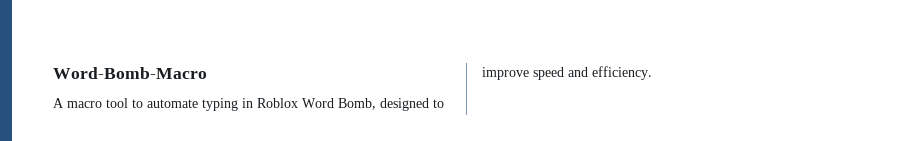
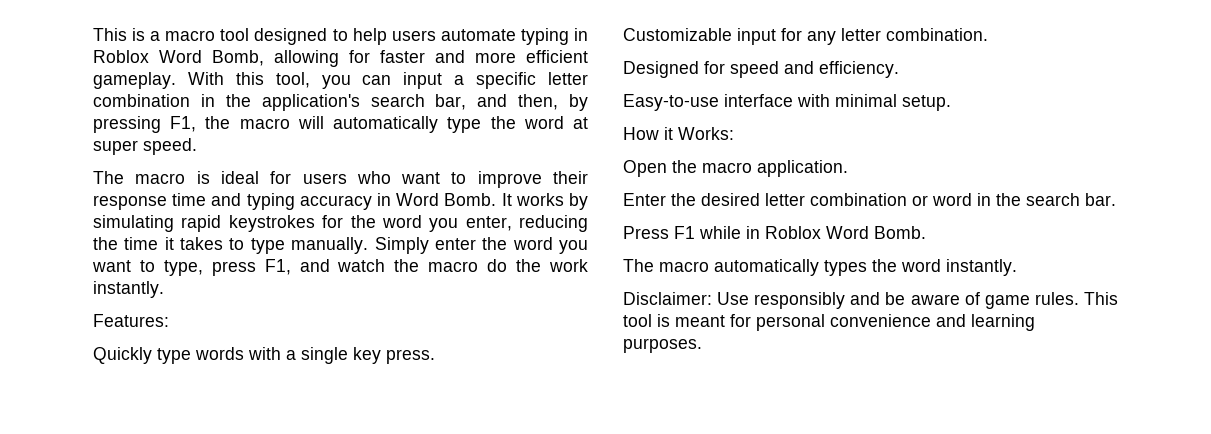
- Word-Bomb-Macro
- A macro tool to automate typing in Roblox Word Bomb, designed to improve speed and efficiency.
+ This is a macro tool designed to help users automate typing in Roblox Word Bomb, allowing for faster and more efficient gameplay. With this tool, you can input a specific letter combination in the application's search bar, and then, by pressing F1, the macro will automatically type the word at super speed.
+ The macro is ideal for users who want to improve their response time and typing accuracy in Word Bomb. It works by simulating rapid keystrokes for the word you enter, reducing the time it takes to type manually. Simply enter the word you want to type, press F1, and watch the macro do the work instantly.
+ Features:
+ Quickly type words with a single key press.
+ Customizable input for any letter combination.
+ Designed for speed and efficiency.
+ Easy-to-use interface with minimal setup.
+ How it Works:
+ Open the macro application.
+ Enter the desired letter combination or word in the search bar.
+ Press F1 while in Roblox Word Bomb.
+ The macro automatically types the word instantly.
+ Disclaimer: Use responsibly and be aware of game rules. This tool is meant for personal convenience and learning purposes.

